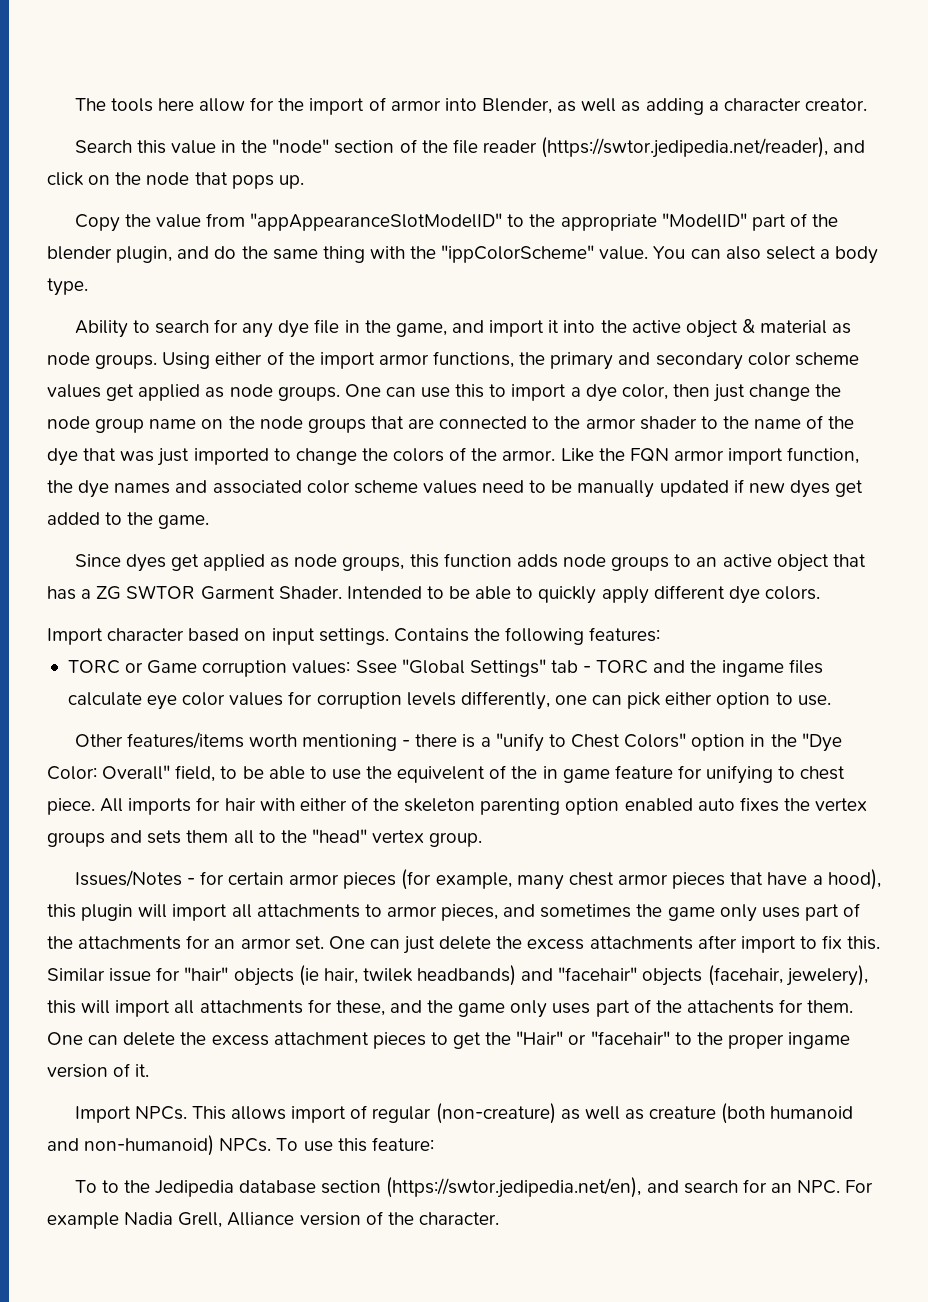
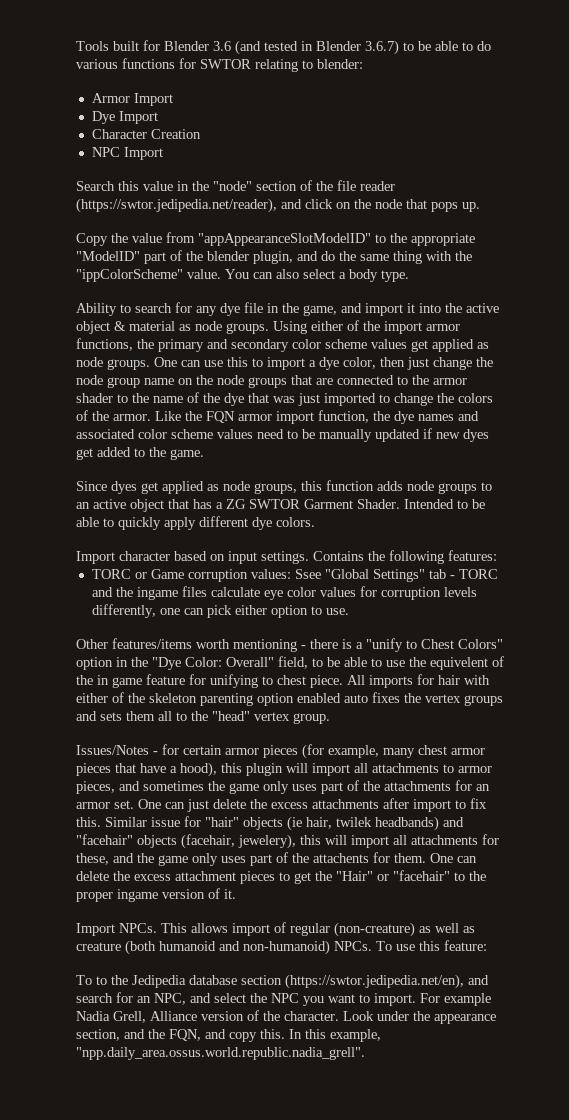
- The tools here allow for the import of armor into Blender, as well as adding a character creator.
+ Tools built for Blender 3.6 (and tested in Blender 3.6.7) to be able to do various functions for SWTOR relating to blender:
+ Armor Import
+ Dye Import
+ Character Creation
+ NPC Import
- To to the Jedipedia database section (https://swtor.jedipedia.net/en), and search for an NPC. For example Nadia Grell, Alliance version of the character.
+ To to the Jedipedia database section (https://swtor.jedipedia.net/en), and search for an NPC, and select the NPC you want to import. For example Nadia Grell, Alliance version of the character.
+ Look under the appearance section, and the FQN, and copy this. In this example, "npp.daily_area.ossus.world.republic.nadia_grell".

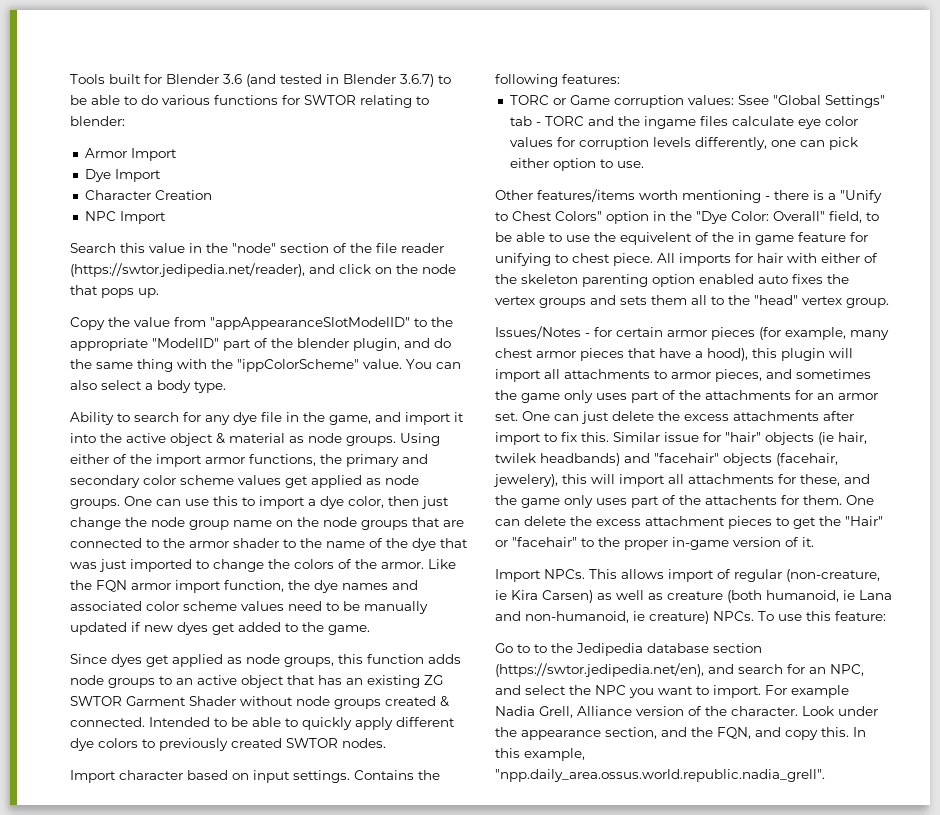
- Since dyes get applied as node groups, this function adds node groups to an active object that has a ZG SWTOR Garment Shader.
+ Since dyes get applied as node groups, this function adds node groups to an active object that has an existing ZG SWTOR Garment Shader without node groups created & connected.
- Intended to be able to quickly apply different dye colors.
+ Intended to be able to quickly apply different dye colors to previously created SWTOR nodes.
- Other features/items worth mentioning - there is a "unify to Chest Colors" option in the "Dye Color: Overall" field, to be able to use the equivelent of the in game feature for unifying to chest piece.
+ Other features/items worth mentioning - there is a "Unify to Chest Colors" option in the "Dye Color: Overall" field, to be able to use the equivelent of the in game feature for unifying to chest piece.
- One can delete the excess attachment pieces to get the "Hair" or "facehair" to the proper ingame version of it.
+ One can delete the excess attachment pieces to get the "Hair" or "facehair" to the proper in-game version of it.
- This allows import of regular (non-creature) as well as creature (both humanoid and non-humanoid) NPCs.
+ This allows import of regular (non-creature, ie Kira Carsen) as well as creature (both humanoid, ie Lana and non-humanoid, ie creature) NPCs.
- To to the Jedipedia database section (https://swtor.jedipedia.net/en), and search for an NPC, and select the NPC you want to import.
+ Go to to the Jedipedia database section (https://swtor.jedipedia.net/en), and search for an NPC, and select the NPC you want to import.

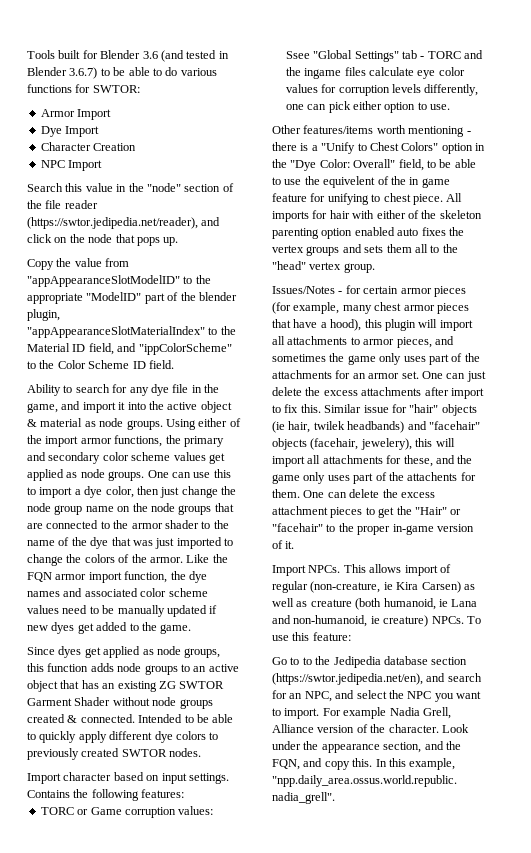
- Tools built for Blender 3.6 (and tested in Blender 3.6.7) to be able to do various functions for SWTOR relating to blender:
+ Tools built for Blender 3.6 (and tested in Blender 3.6.7) to be able to do various functions for SWTOR:
- Copy the value from "appAppearanceSlotModelID" to the appropriate "ModelID" part of the blender plugin, and do the same thing with the "ippColorScheme" value. You can also select a body type.
+ Copy the value from "appAppearanceSlotModelID" to the appropriate "ModelID" part of the blender plugin, "appAppearanceSlotMaterialIndex" to the Material ID field, and "ippColorScheme" to the Color Scheme ID field.

